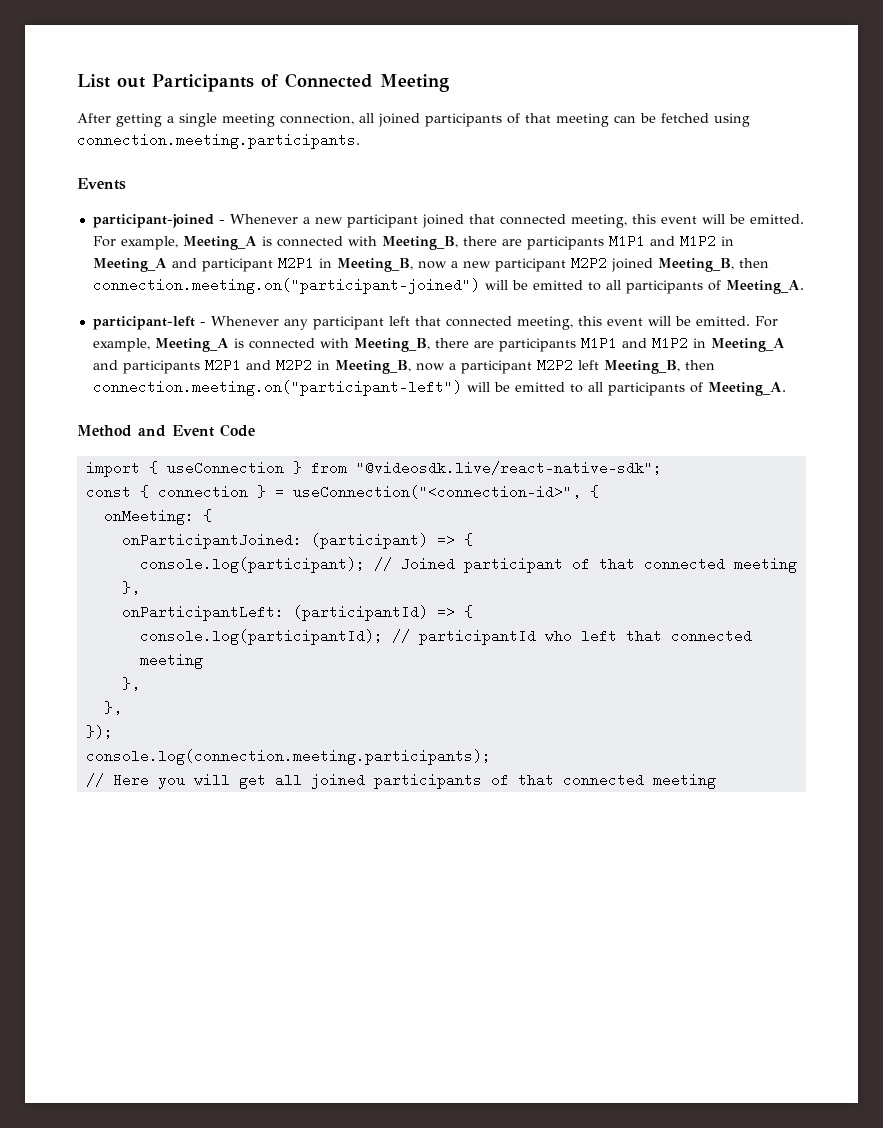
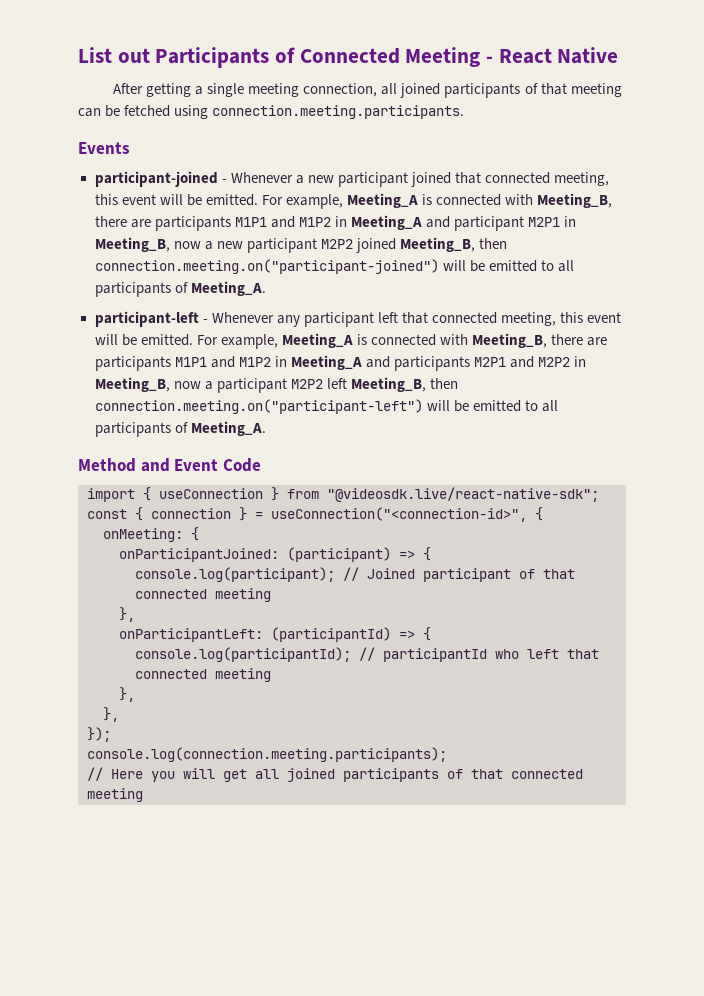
- List out Participants of Connected Meeting
+ List out Participants of Connected Meeting - React Native

